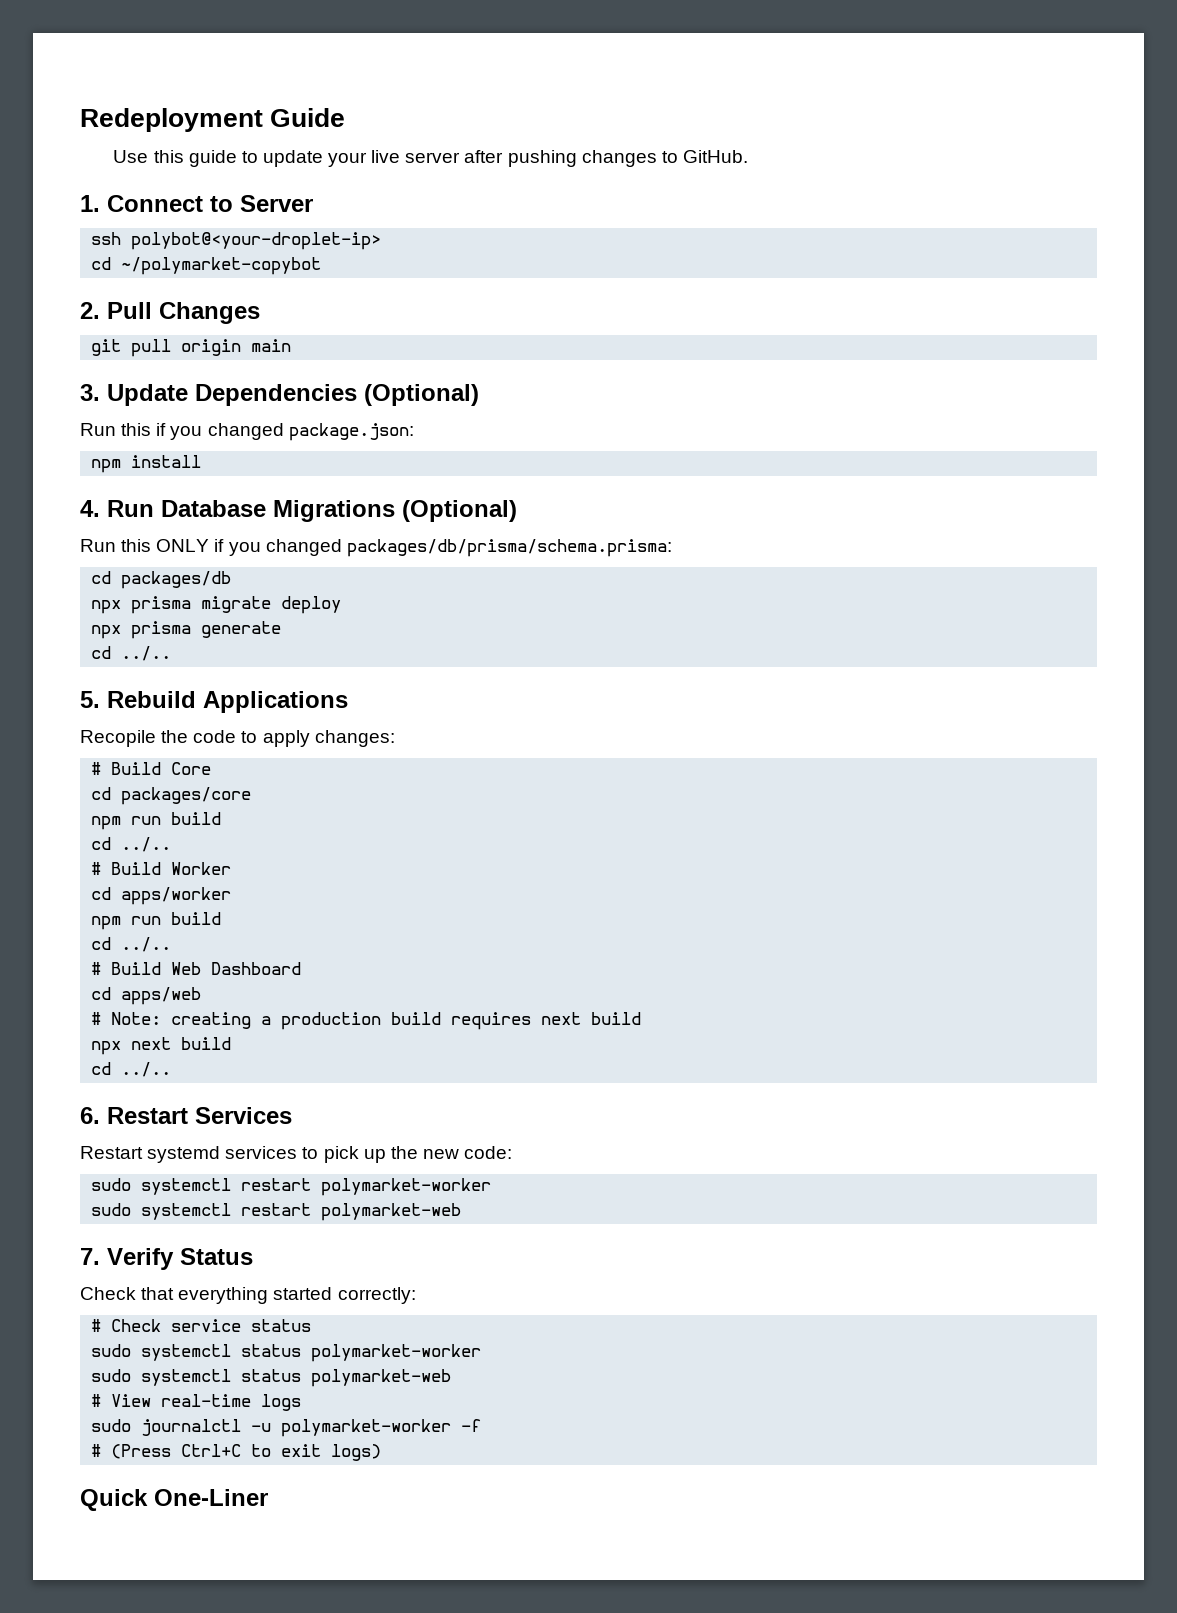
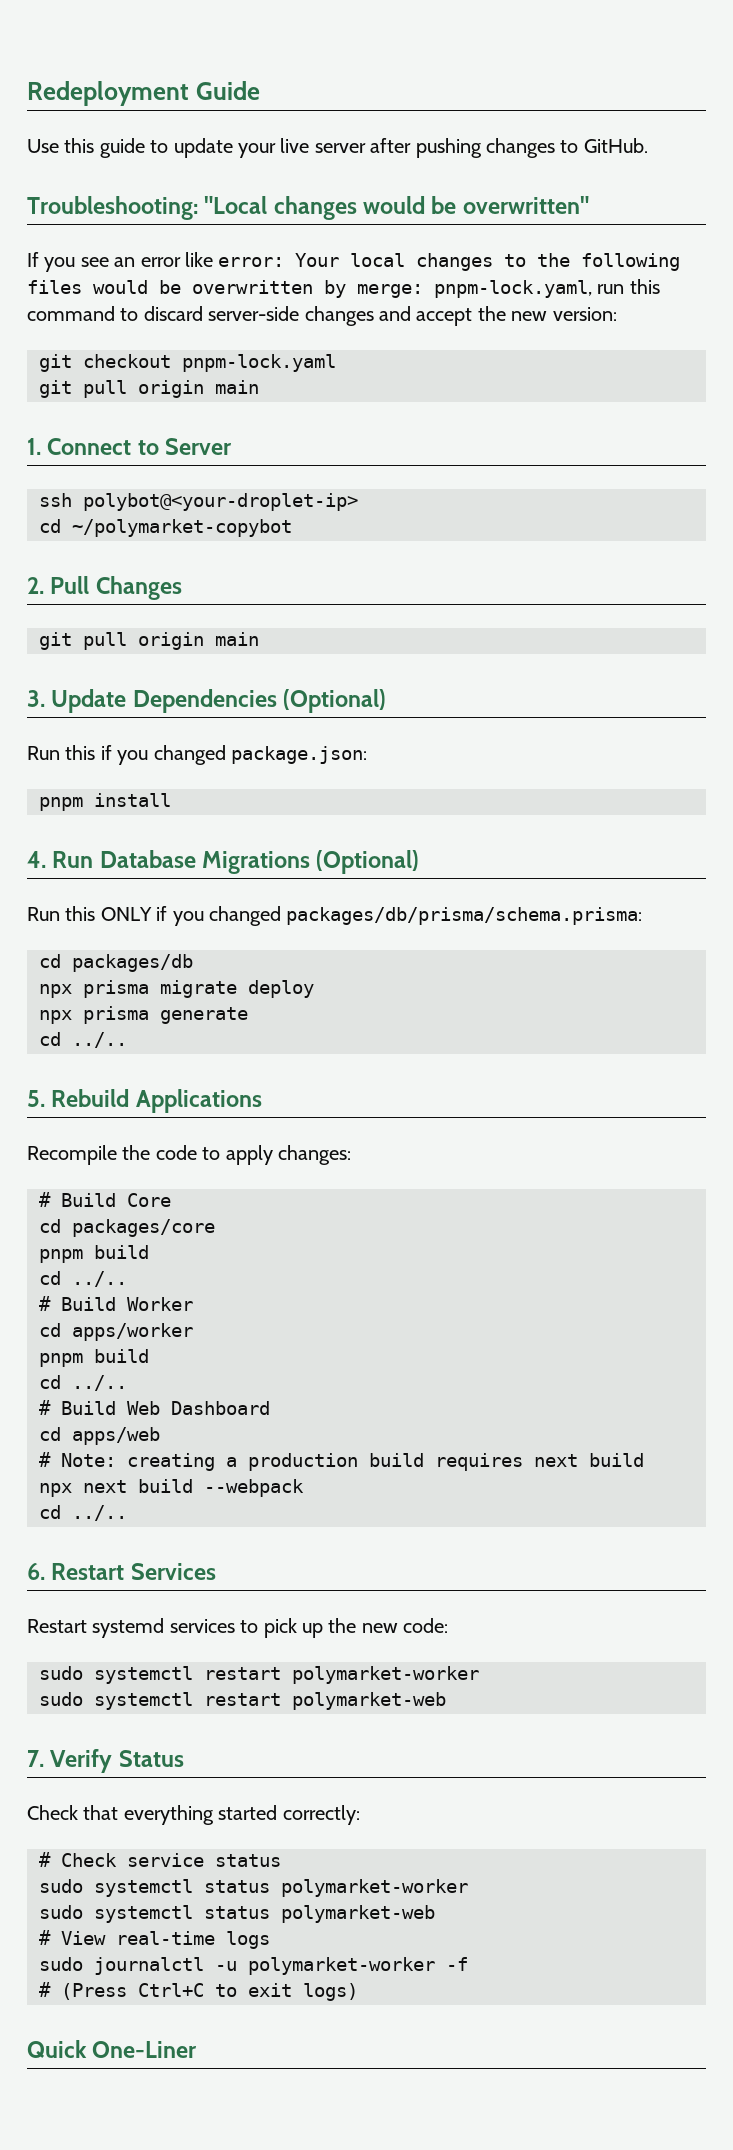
+ Troubleshooting: "Local changes would be overwritten"
+ If you see an error like error: Your local changes to the following files would be overwritten by merge: pnpm-lock.yaml, run this command to discard server-side changes and accept the new version:
+ git checkout pnpm-lock.yaml
+ git pull origin main
- npm install
+ pnpm install
- Recopile the code to apply changes:
+ Recompile the code to apply changes:
  cd packages/core
- npm run build
+ pnpm build
  cd apps/worker
- npm run build
+ pnpm build
- npx next build
+ npx next build --webpack

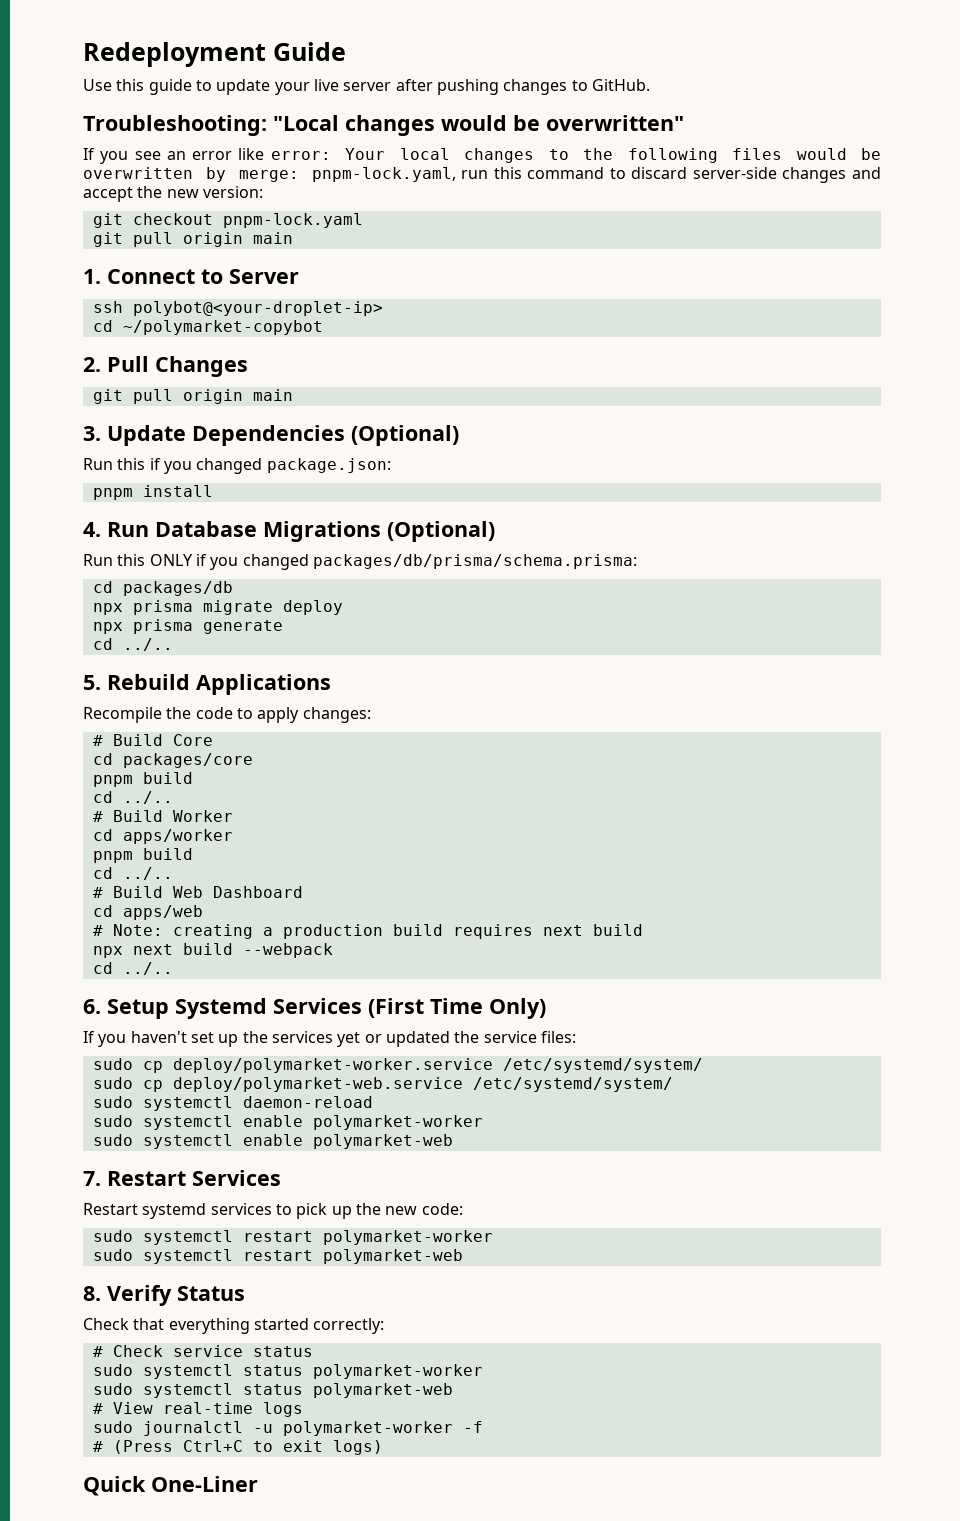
- 6. Restart Services
+ 6. Setup Systemd Services (First Time Only)
+ If you haven't set up the services yet or updated the service files:
+ sudo cp deploy/polymarket-worker.service /etc/systemd/system/
+ sudo cp deploy/polymarket-web.service /etc/systemd/system/
+ sudo systemctl daemon-reload
+ sudo systemctl enable polymarket-worker
+ sudo systemctl enable polymarket-web
+ 7. Restart Services
- 7. Verify Status
+ 8. Verify Status

